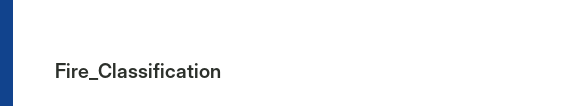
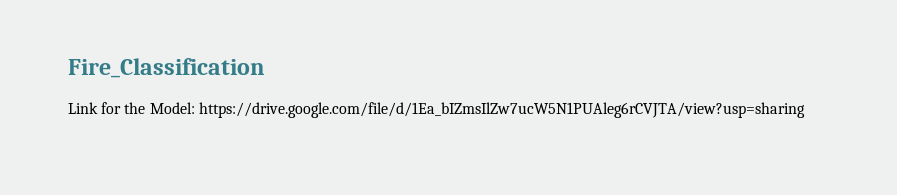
+ Link for the Model: https://drive.google.com/file/d/1Ea_bIZmsIlZw7ucW5N1PUAleg6rCVJTA/view?usp=sharing

